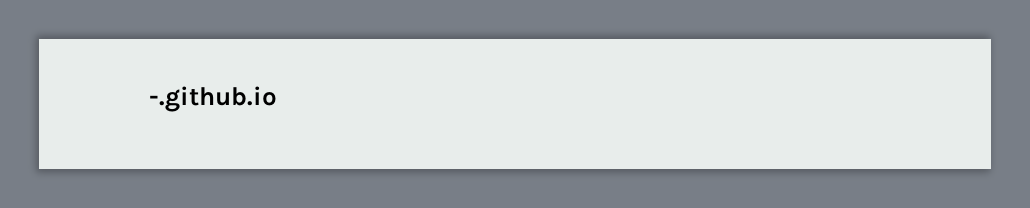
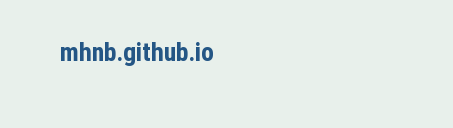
- -.github.io
+ mhnb.github.io

